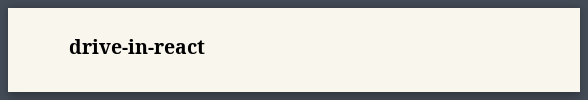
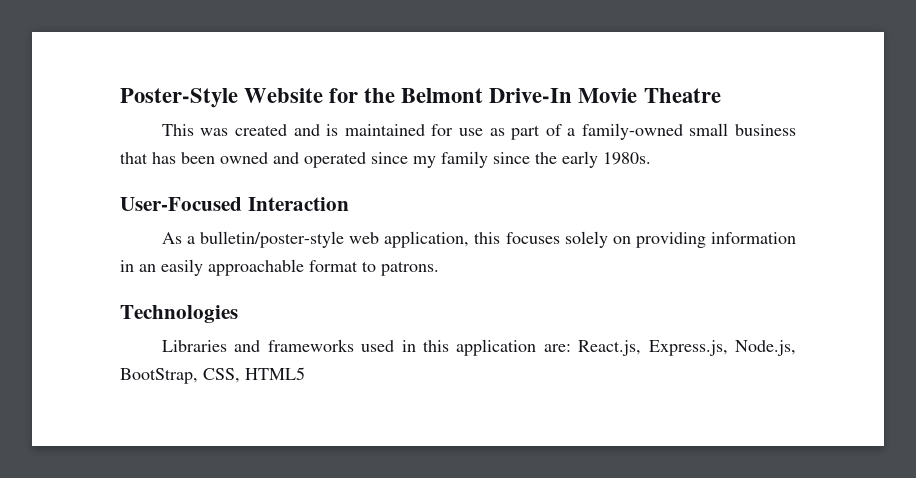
- drive-in-react
+ Poster-Style Website for the Belmont Drive-In Movie Theatre
+ This was created and is maintained for use as part of a family-owned small business that has been owned and operated since my family since the early 1980s.
+ User-Focused Interaction
+ As a bulletin/poster-style web application, this focuses solely on providing information in an easily approachable format to patrons.
+ Technologies
+ Libraries and frameworks used in this application are: React.js, Express.js, Node.js, BootStrap, CSS, HTML5

